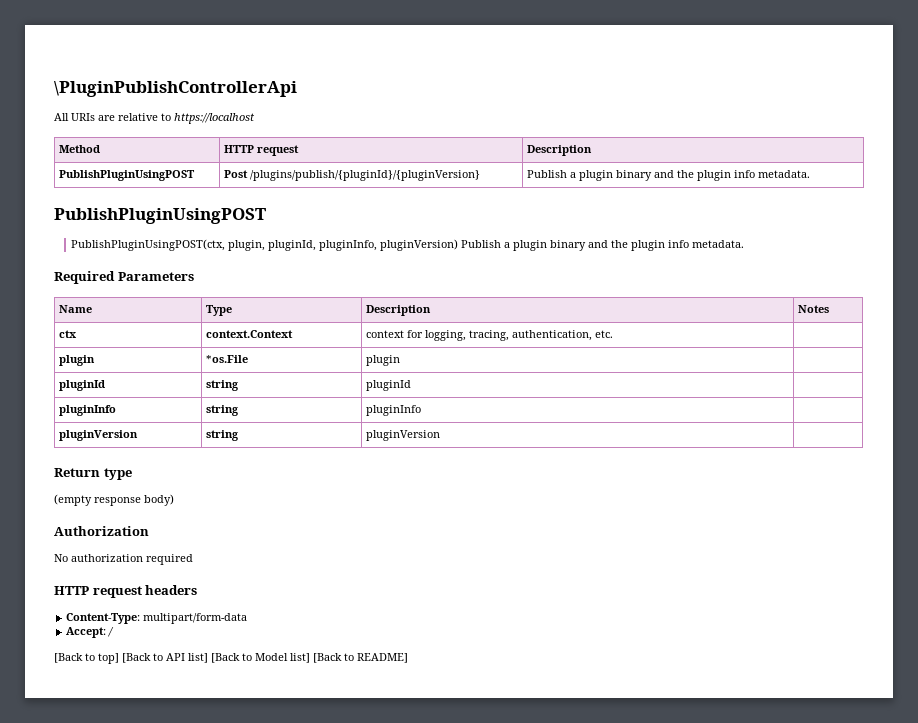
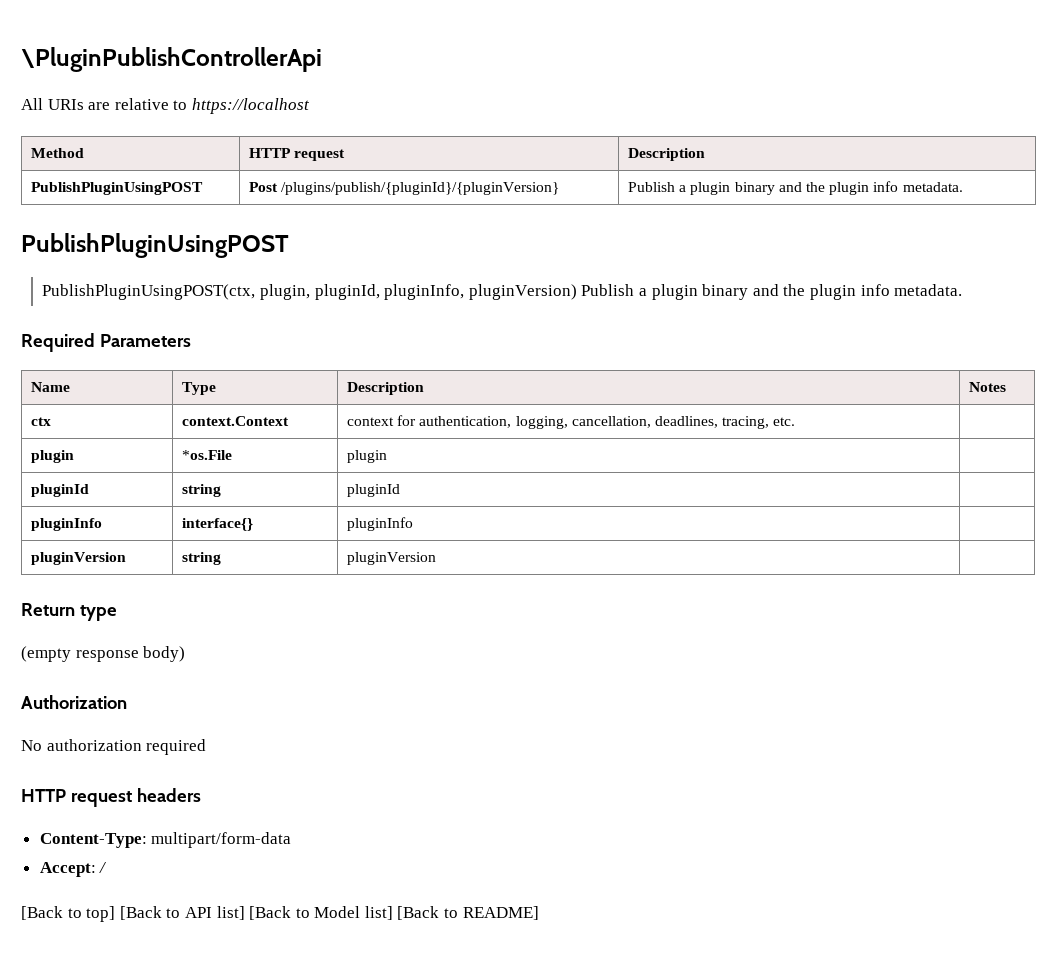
- ctx | context.Context | context for logging, tracing, authentication, etc. |
+ ctx | context.Context | context for authentication, logging, cancellation, deadlines, tracing, etc. |
- pluginInfo | string | pluginInfo |
+ pluginInfo | interface{} | pluginInfo |

